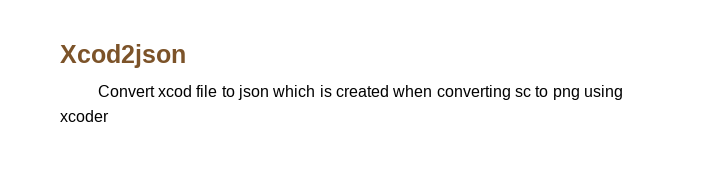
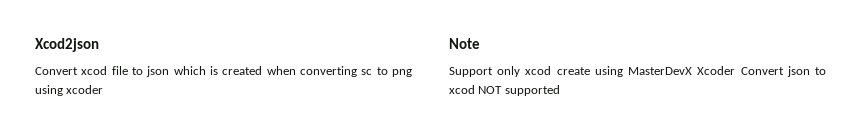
+ Note
+ Support only xcod create using MasterDevX Xcoder Convert json to xcod NOT supported

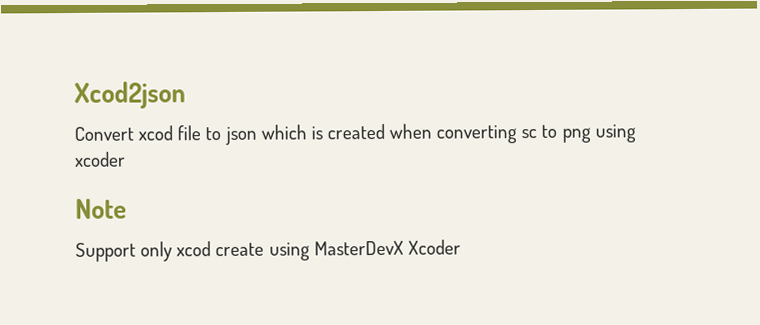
- Support only xcod create using MasterDevX Xcoder Convert json to xcod NOT supported
+ Support only xcod create using MasterDevX Xcoder

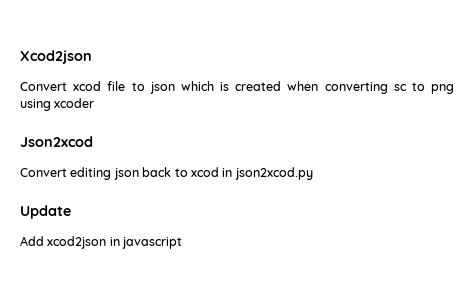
- Note
- Support only xcod create using MasterDevX Xcoder
+ Json2xcod
+ Convert editing json back to xcod in json2xcod.py
+ Update
+ Add xcod2json in javascript

